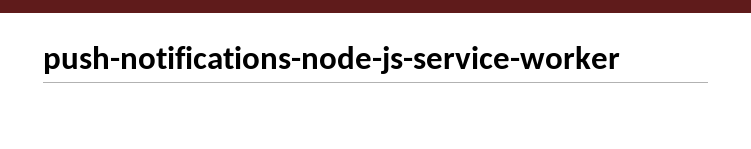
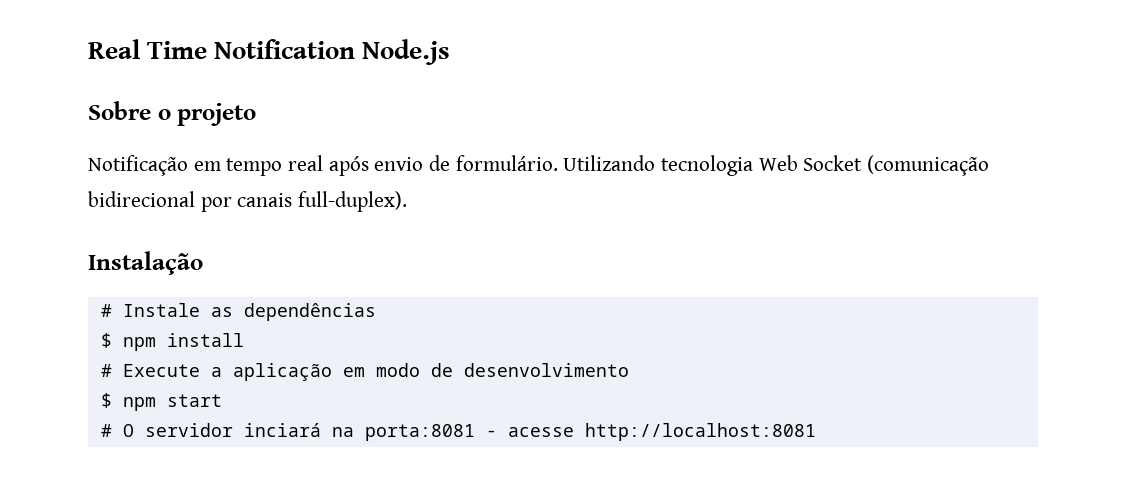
- push-notifications-node-js-service-worker
+ Real Time Notification Node.js
+ Sobre o projeto
+ Notificação em tempo real após envio de formulário. Utilizando tecnologia Web Socket (comunicação bidirecional por canais full-duplex).
+ Instalação
+ # Instale as dependências
+ $ npm install
+ # Execute a aplicação em modo de desenvolvimento
+ $ npm start
+ # O servidor inciará na porta:8081 - acesse http://localhost:8081

